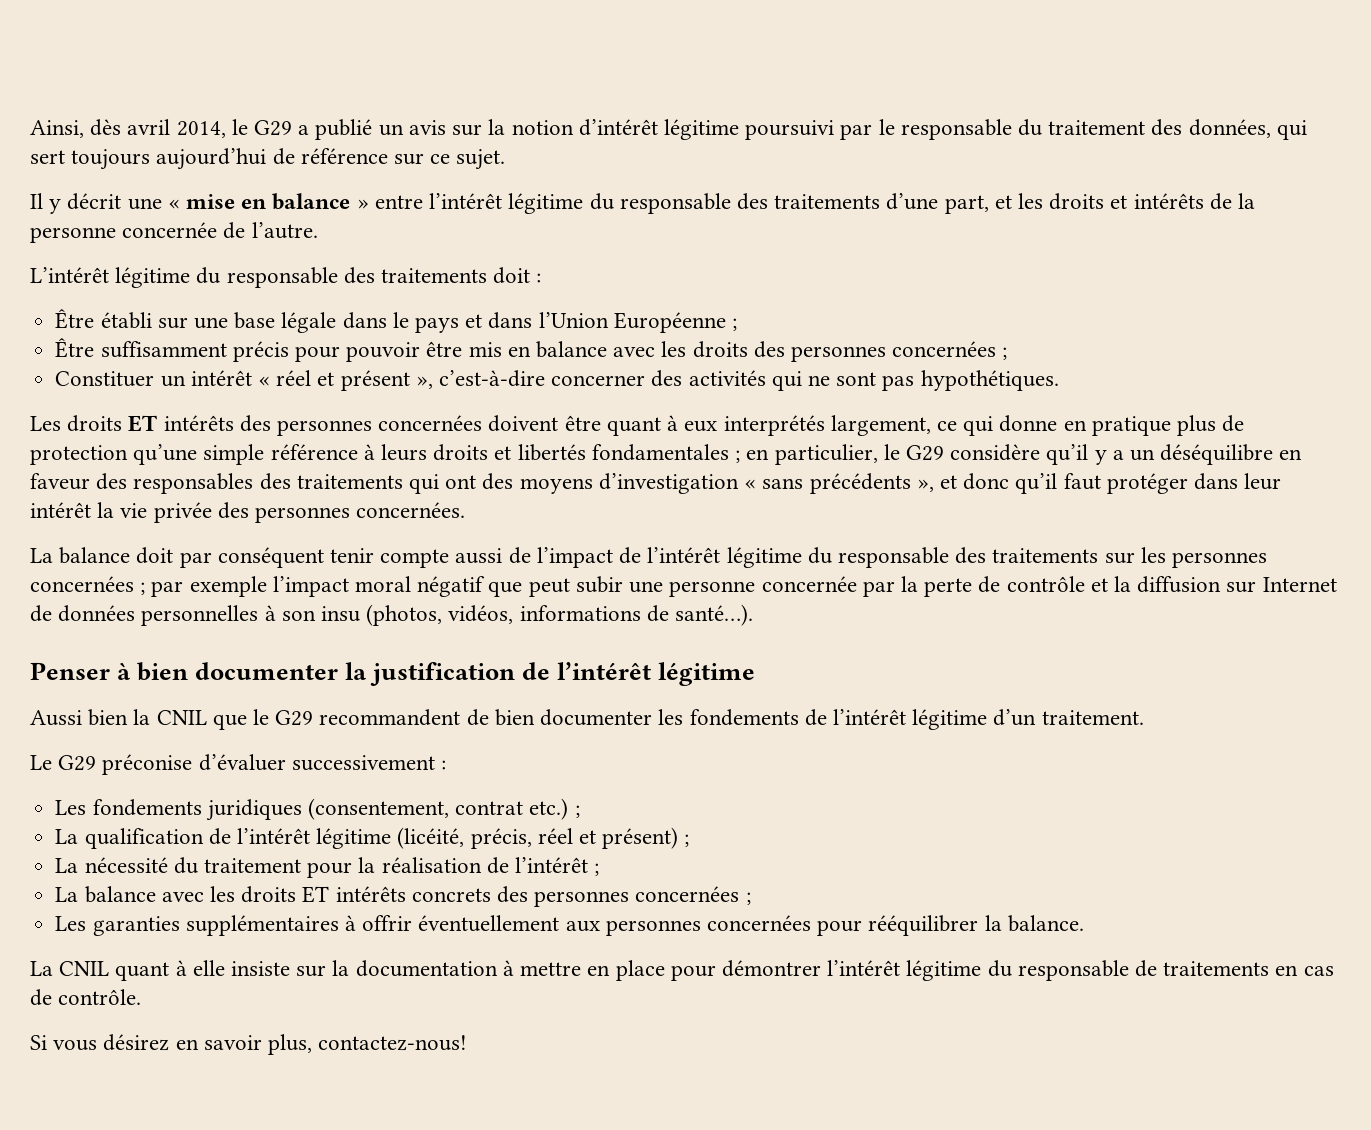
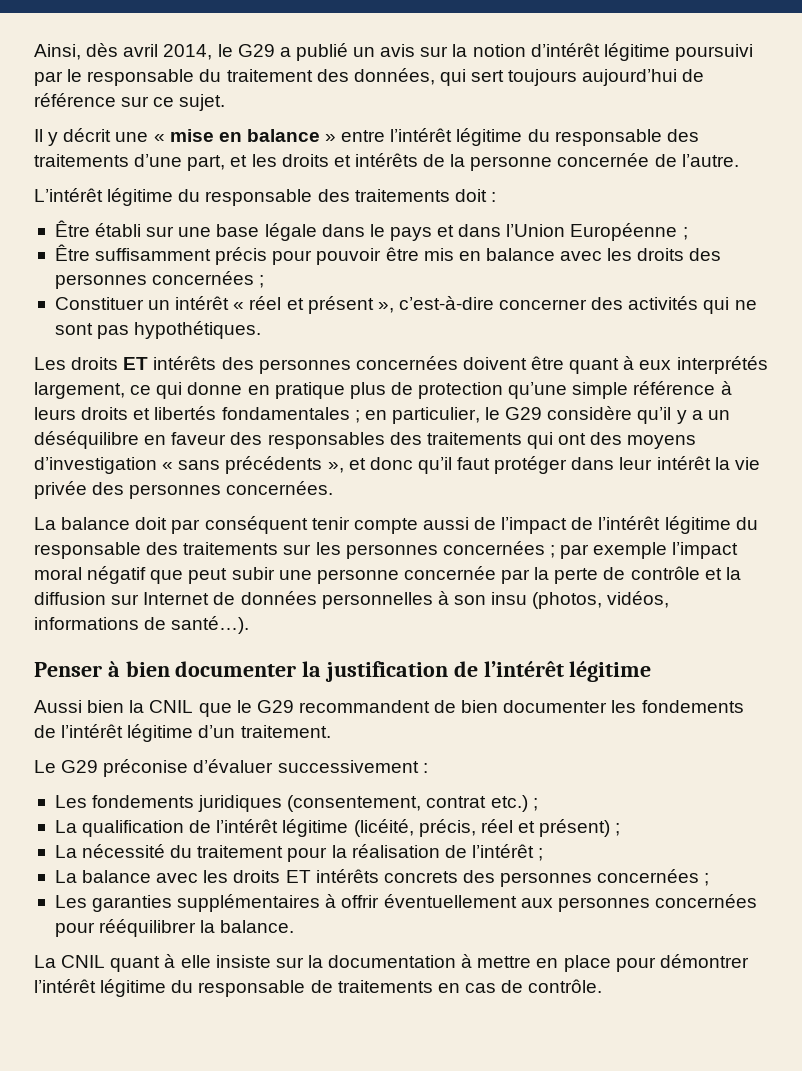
- Si vous désirez en savoir plus, contactez-nous!

